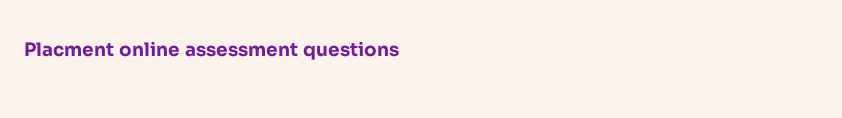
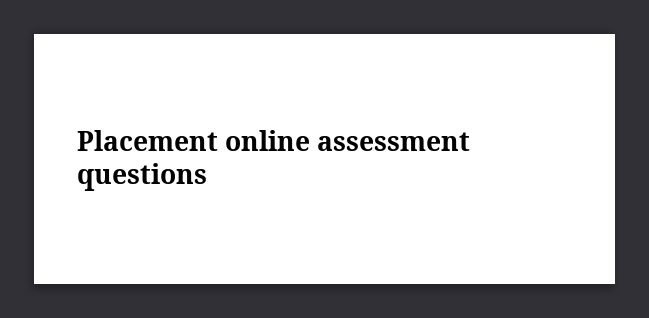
- Placment online assessment questions
+ Placement online assessment questions

